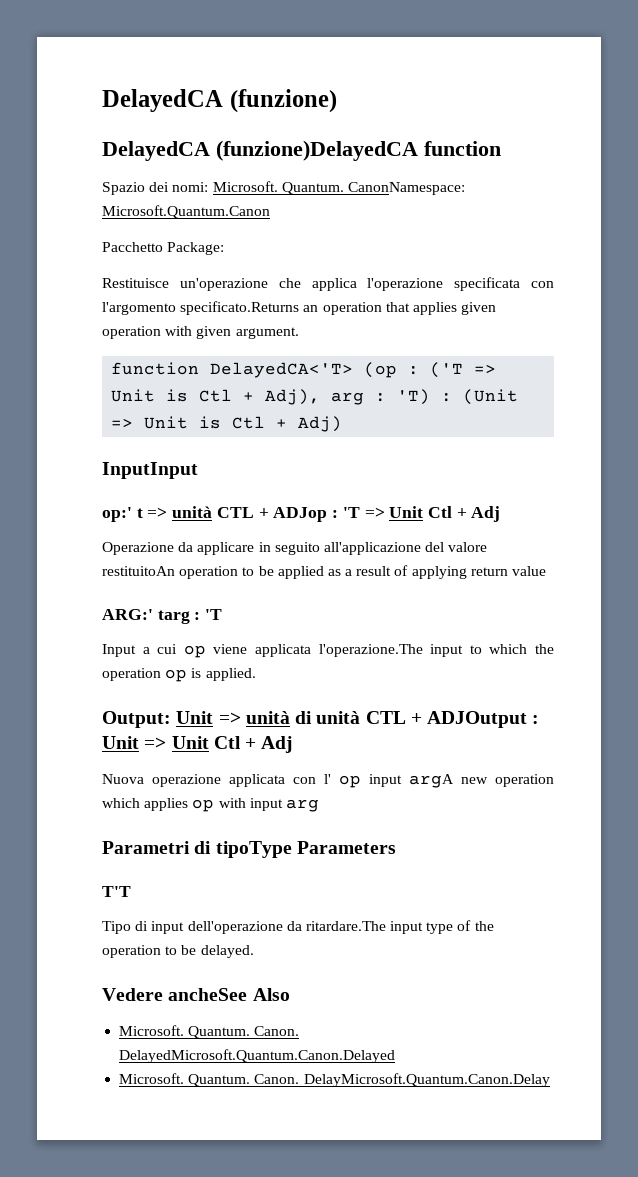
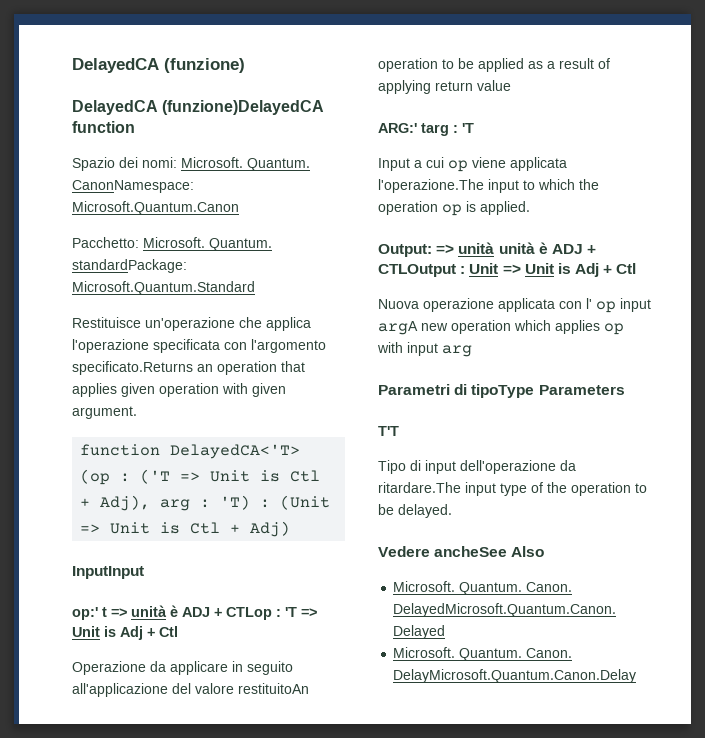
- Pacchetto Package:
+ Pacchetto: Microsoft. Quantum. standardPackage: Microsoft.Quantum.Standard
- op:' t => unità CTL + ADJop : 'T => Unit Ctl + Adj
+ op:' t => unità è ADJ + CTLop : 'T => Unit is Adj + Ctl
- Output: Unit => unità di unità CTL + ADJOutput : Unit => Unit Ctl + Adj
+ Output: => unità unità è ADJ + CTLOutput : Unit => Unit is Adj + Ctl

